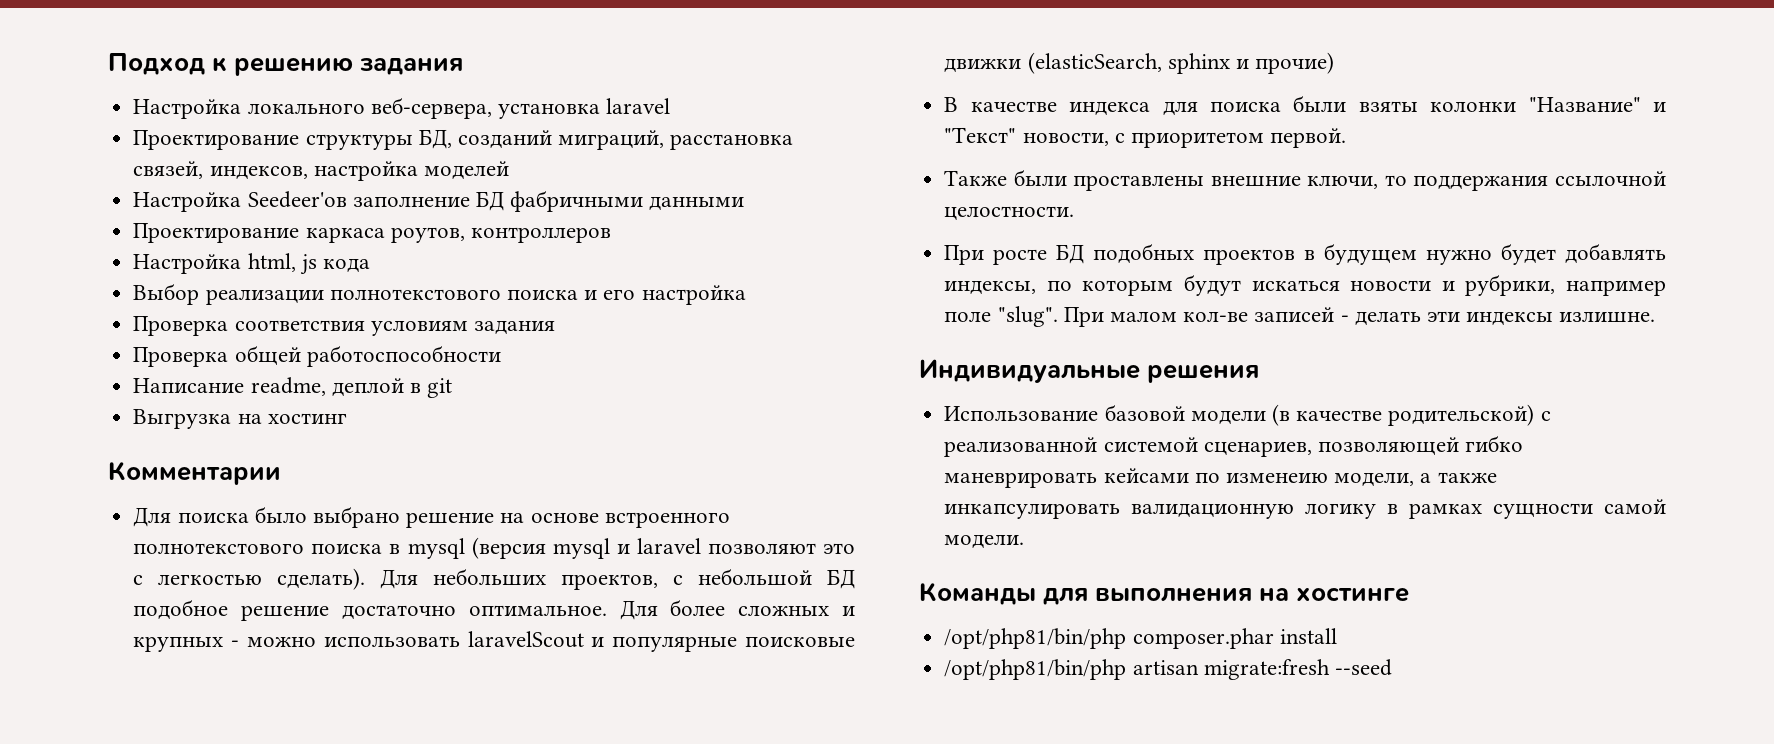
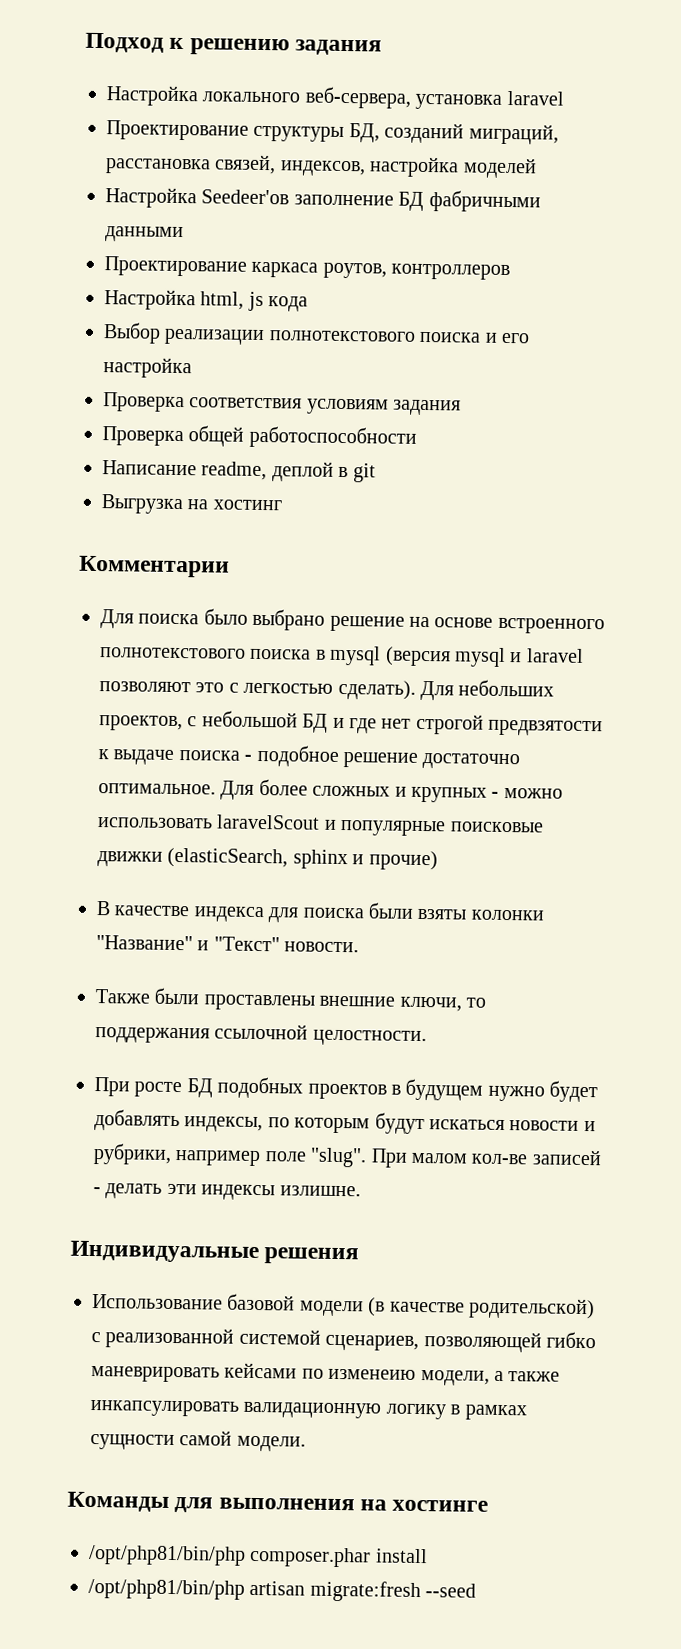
- Для небольших проектов, с небольшой БД подобное решение достаточно оптимальное.
+ Для небольших проектов, с небольшой БД и где нет строгой предвзятости к выдаче поиска - подобное решение достаточно оптимальное.
- В качестве индекса для поиска были взяты колонки "Название" и "Текст" новости, с приоритетом первой.
+ В качестве индекса для поиска были взяты колонки "Название" и "Текст" новости.

